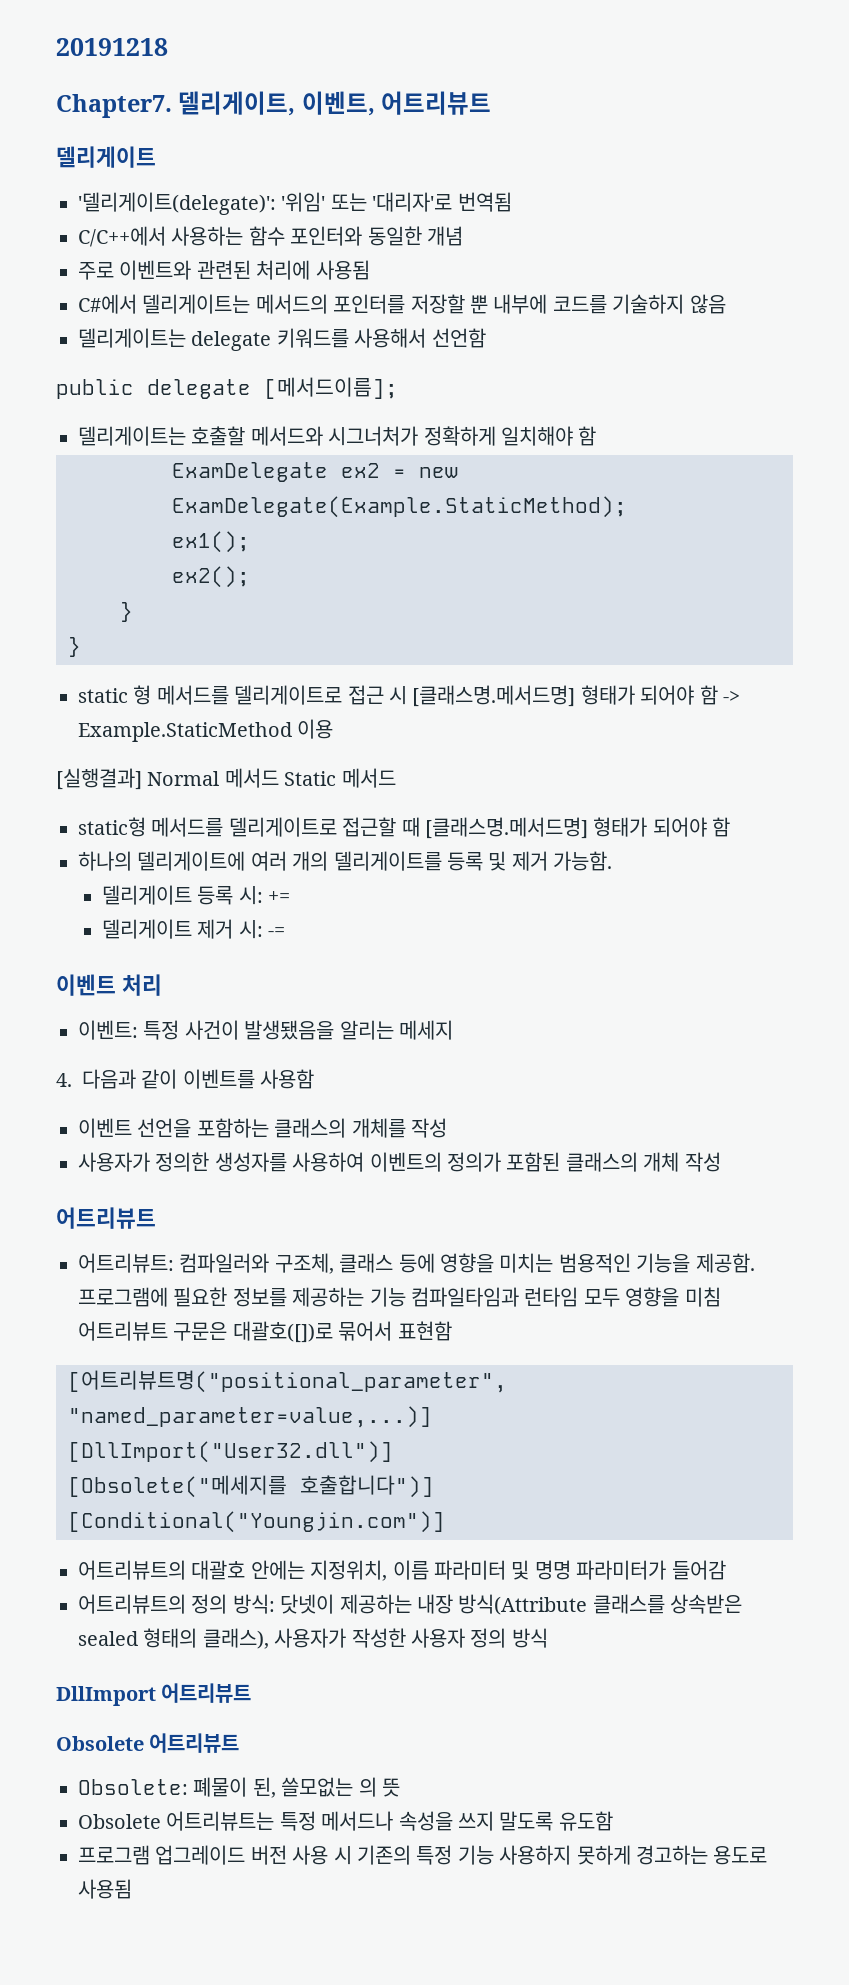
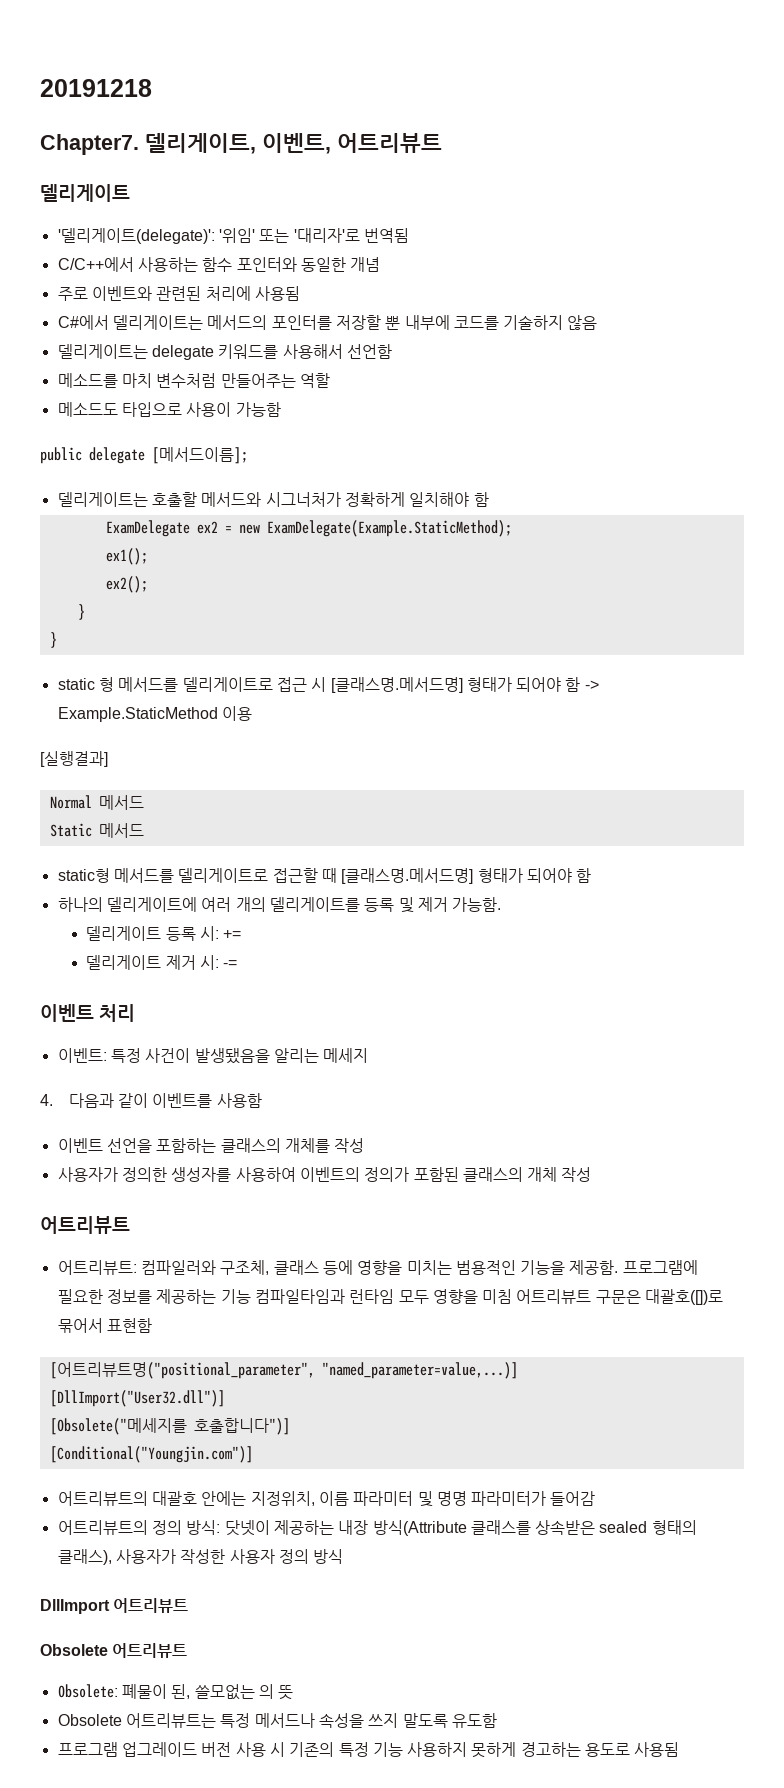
+ 메소드를 마치 변수처럼 만들어주는 역할
+ 메소드도 타입으로 사용이 가능함
- [실행결과] Normal 메서드 Static 메서드
+ [실행결과]
+ Normal 메서드
+ Static 메서드

